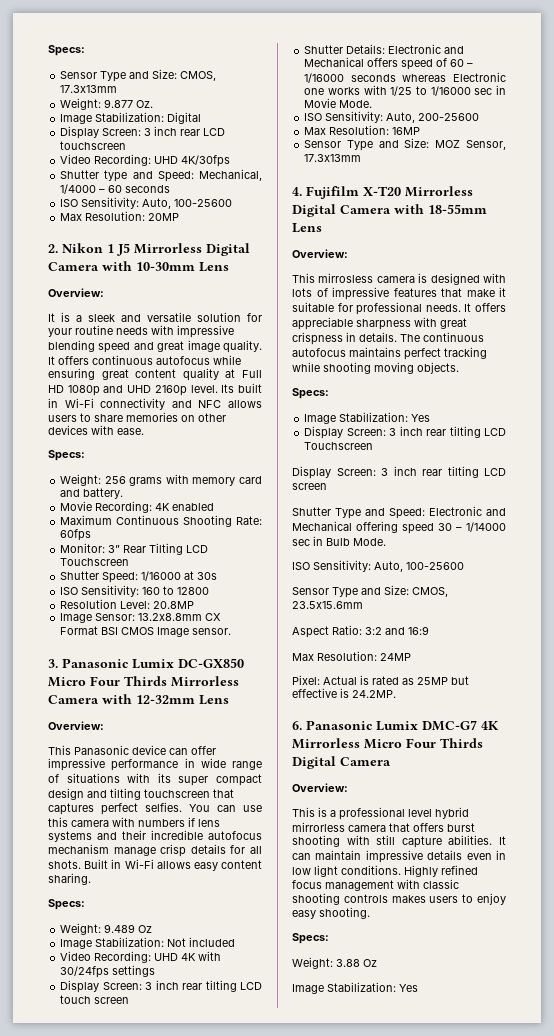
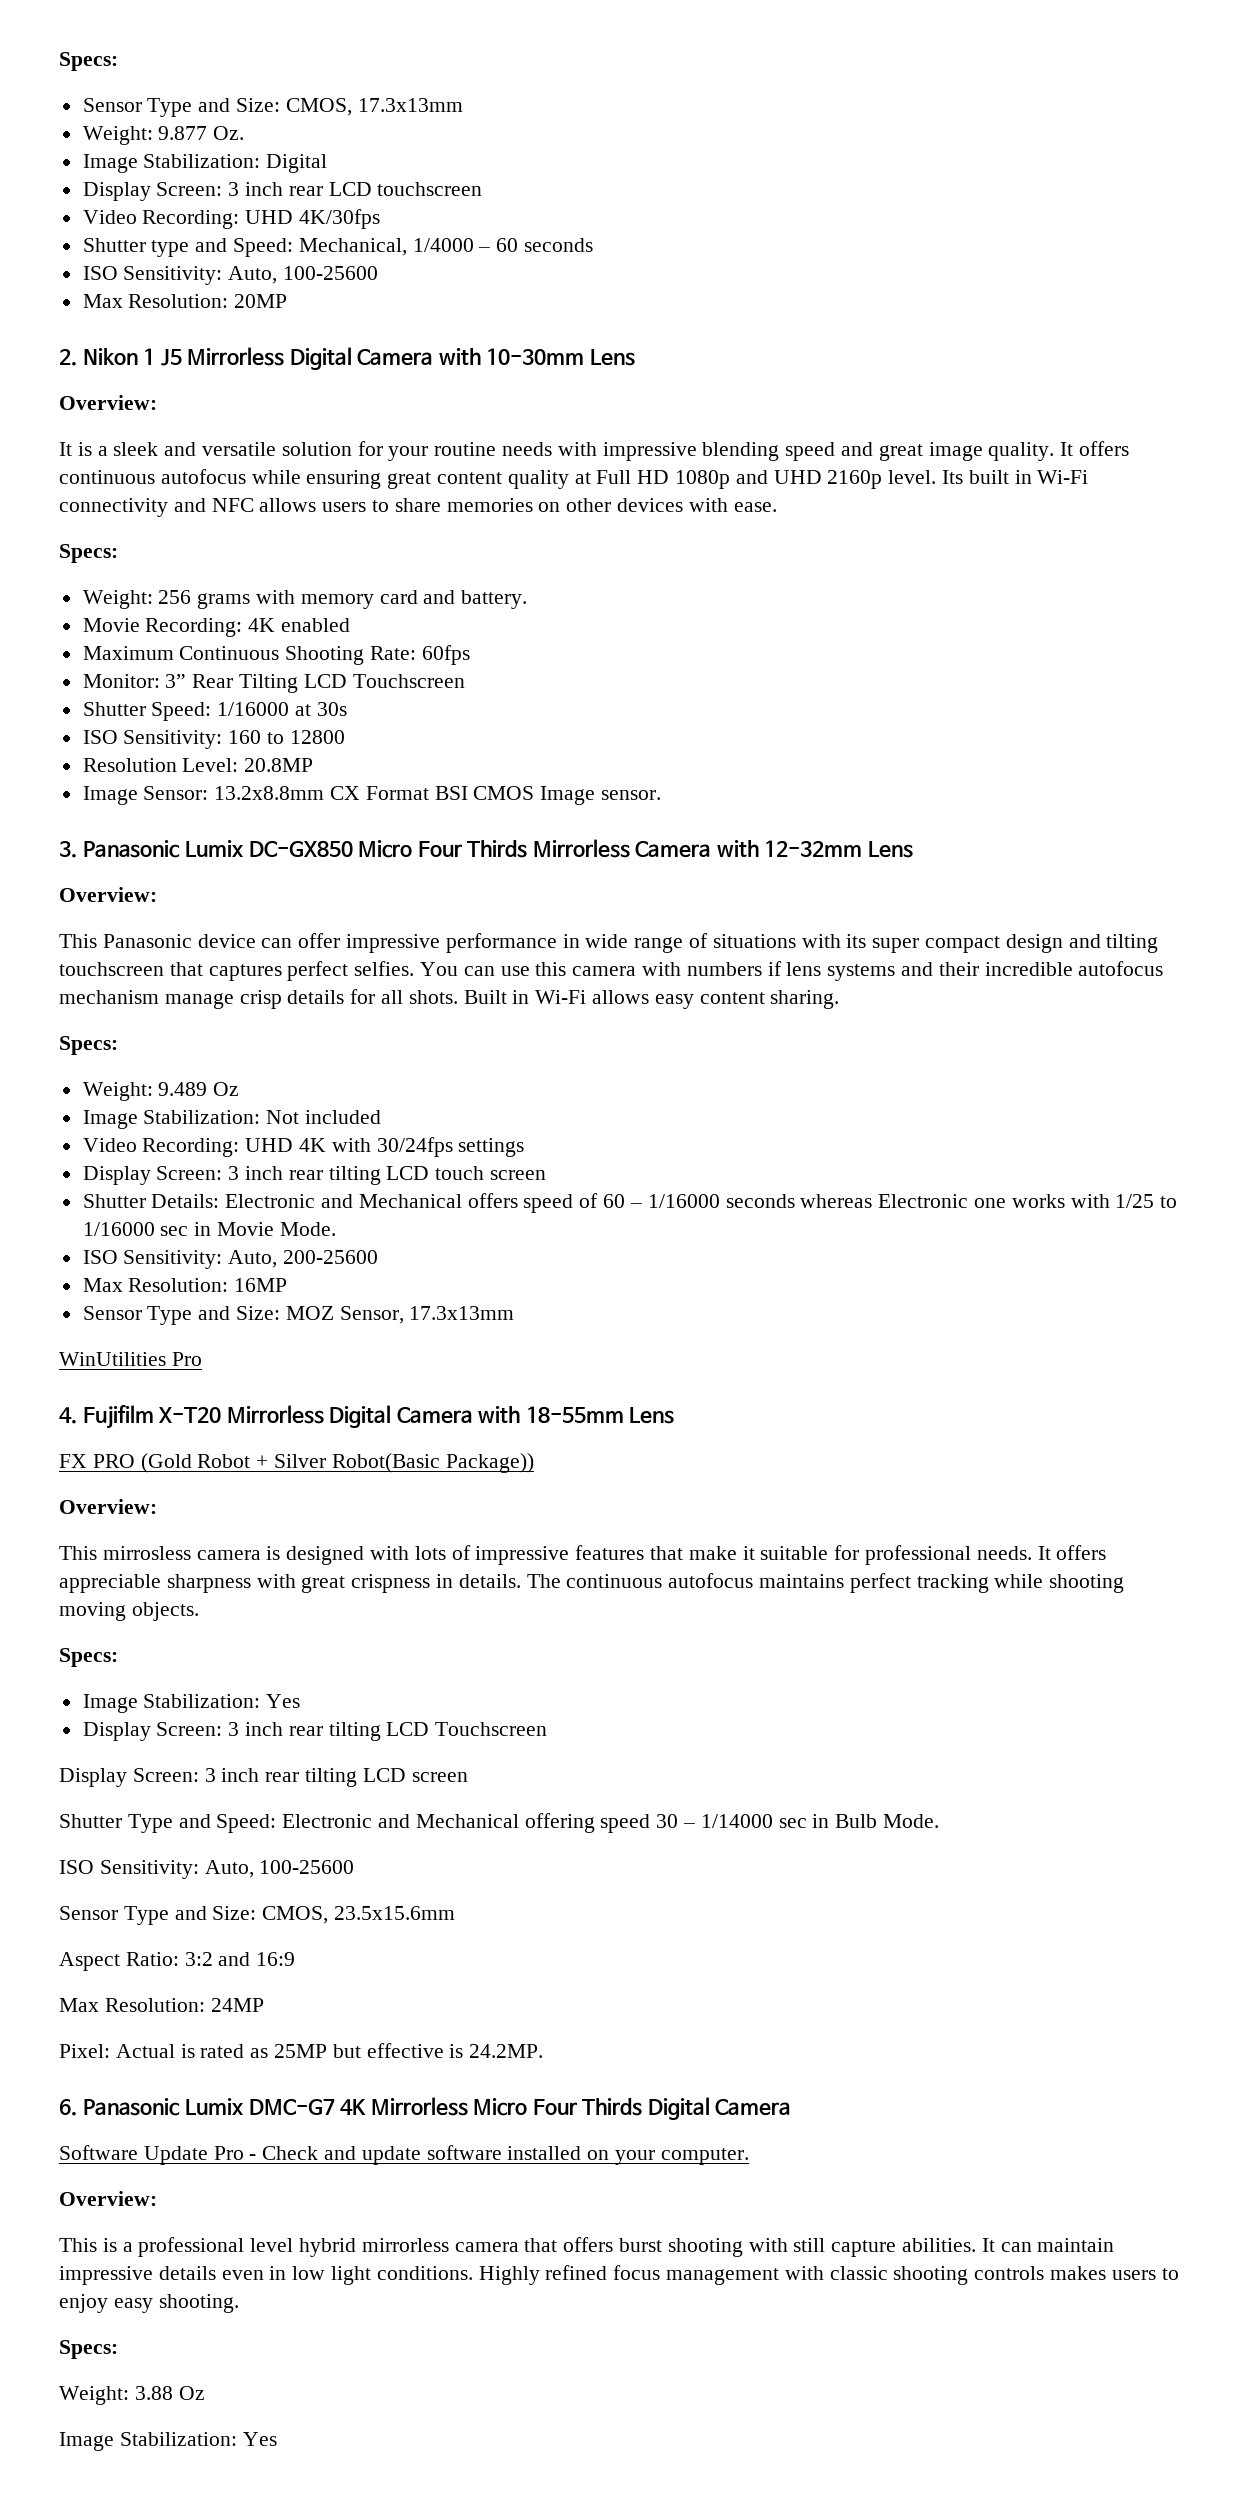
+ WinUtilities Pro
+ FX PRO (Gold Robot + Silver Robot(Basic Package))
+ Software Update Pro - Check and update software installed on your computer.

